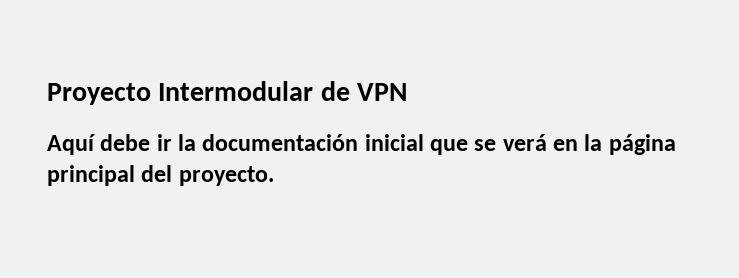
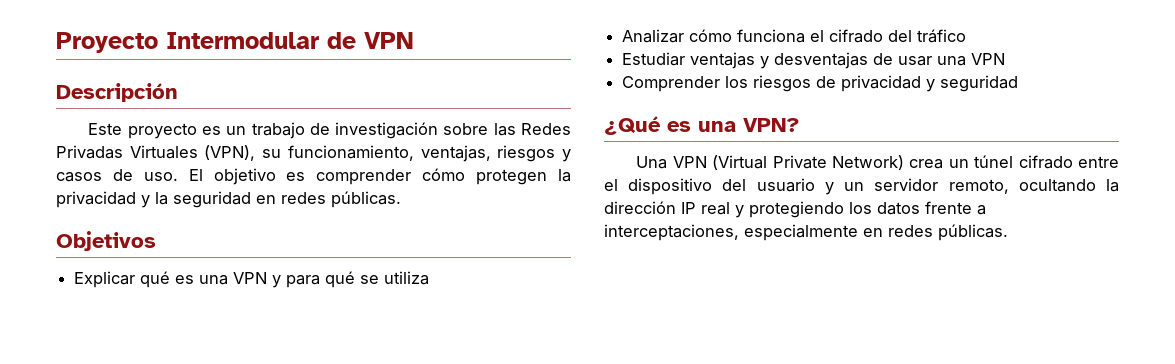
- Aquí debe ir la documentación inicial que se verá en la página principal del proyecto.
+ Descripción
+ Este proyecto es un trabajo de investigación sobre las Redes Privadas Virtuales (VPN), su funcionamiento, ventajas, riesgos y casos de uso. El objetivo es comprender cómo protegen la privacidad y la seguridad en redes públicas.
+ Objetivos
+ Explicar qué es una VPN y para qué se utiliza
+ Analizar cómo funciona el cifrado del tráfico
+ Estudiar ventajas y desventajas de usar una VPN
+ Comprender los riesgos de privacidad y seguridad
+ ¿Qué es una VPN?
+ Una VPN (Virtual Private Network) crea un túnel cifrado entre el dispositivo del usuario y un servidor remoto, ocultando la dirección IP real y protegiendo los datos frente a interceptaciones, especialmente en redes públicas.

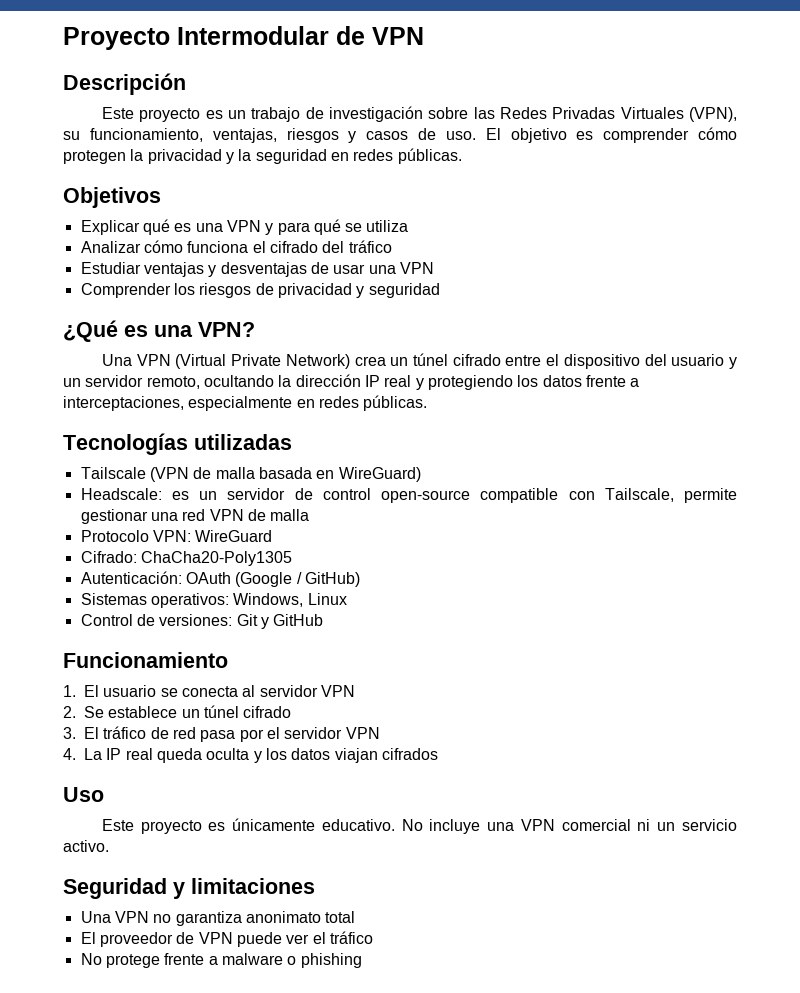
+ Tecnologías utilizadas
+ Tailscale (VPN de malla basada en WireGuard)
+ Headscale: es un servidor de control open-source compatible con Tailscale, permite gestionar una red VPN de malla
+ Protocolo VPN: WireGuard
+ Cifrado: ChaCha20-Poly1305
+ Autenticación: OAuth (Google / GitHub)
+ Sistemas operativos: Windows, Linux
+ Control de versiones: Git y GitHub
+ Funcionamiento
+ 1. El usuario se conecta al servidor VPN
+ 2. Se establece un túnel cifrado
+ 3. El tráfico de red pasa por el servidor VPN
+ 4. La IP real queda oculta y los datos viajan cifrados
+ Uso
+ Este proyecto es únicamente educativo. No incluye una VPN comercial ni un servicio activo.
+ Seguridad y limitaciones
+ Una VPN no garantiza anonimato total
+ El proveedor de VPN puede ver el tráfico
+ No protege frente a malware o phishing

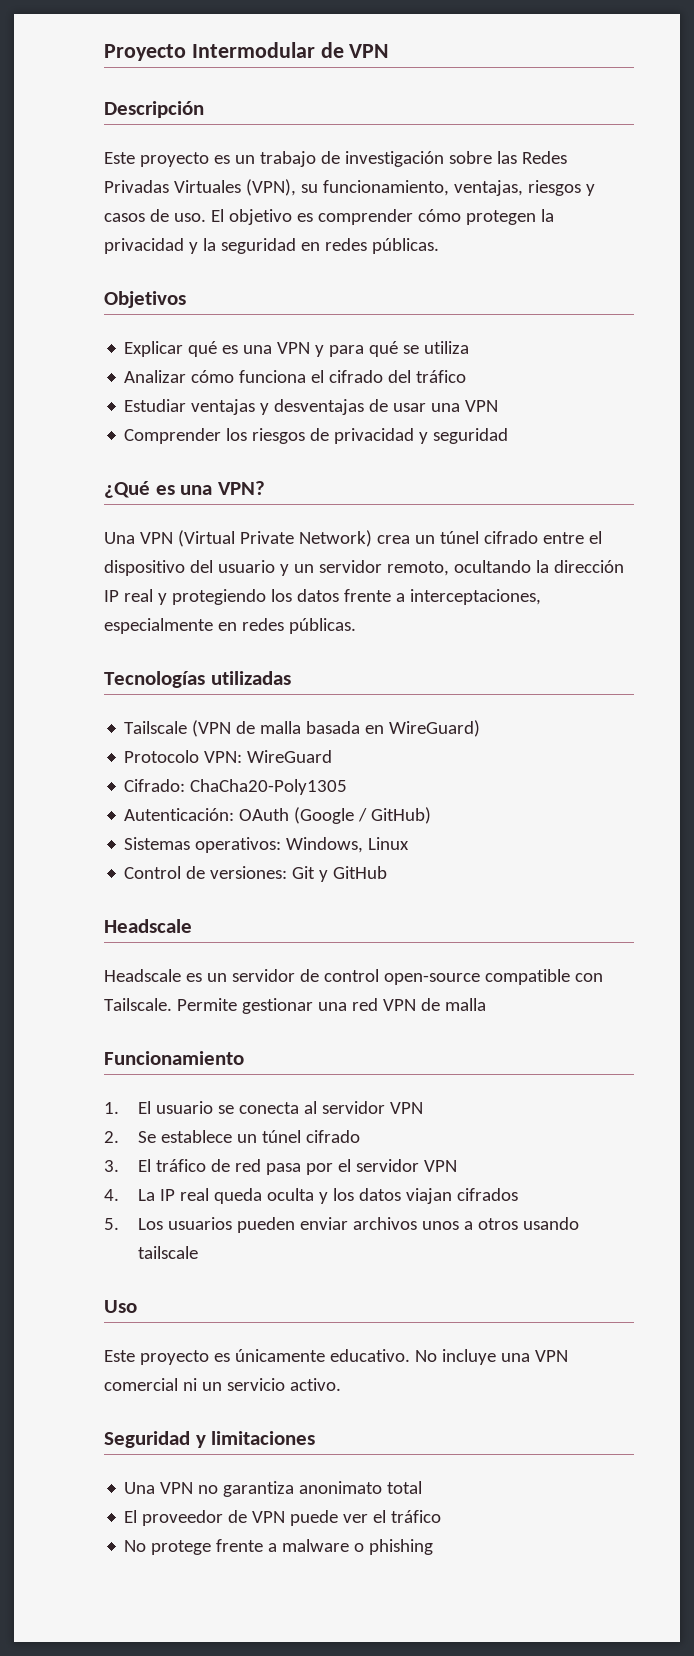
- Headscale: es un servidor de control open-source compatible con Tailscale, permite gestionar una red VPN de malla
  Control de versiones: Git y GitHub
+ Headscale
+ Headscale es un servidor de control open-source compatible con Tailscale. Permite gestionar una red VPN de malla
+ 5. Los usuarios pueden enviar archivos unos a otros usando tailscale

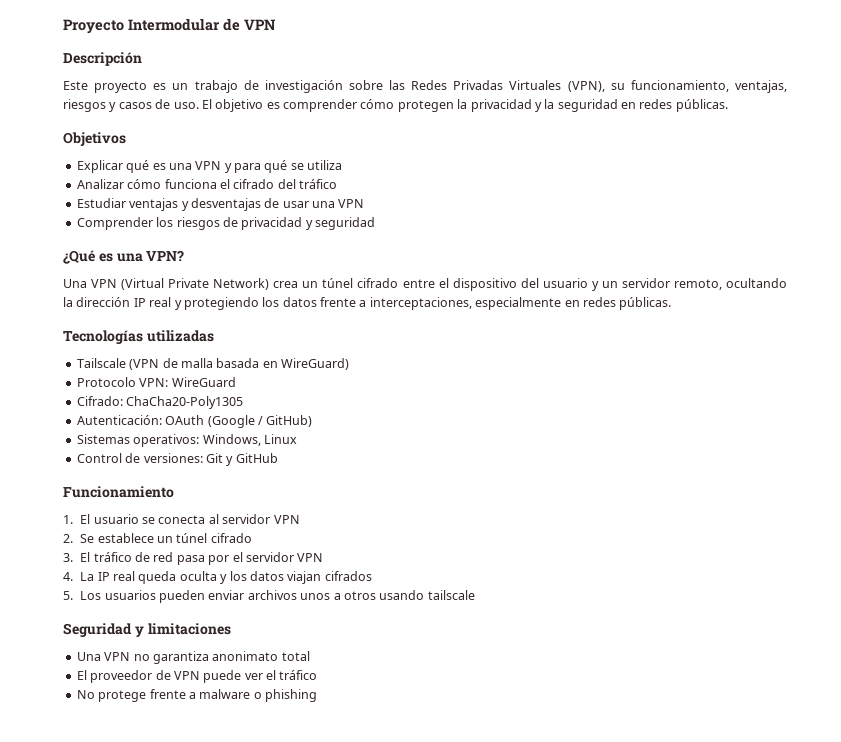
  Control de versiones: Git y GitHub
- Headscale
- Headscale es un servidor de control open-source compatible con Tailscale. Permite gestionar una red VPN de malla
- Uso
- Este proyecto es únicamente educativo. No incluye una VPN comercial ni un servicio activo.

